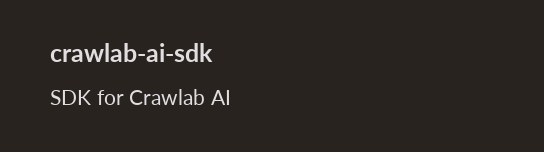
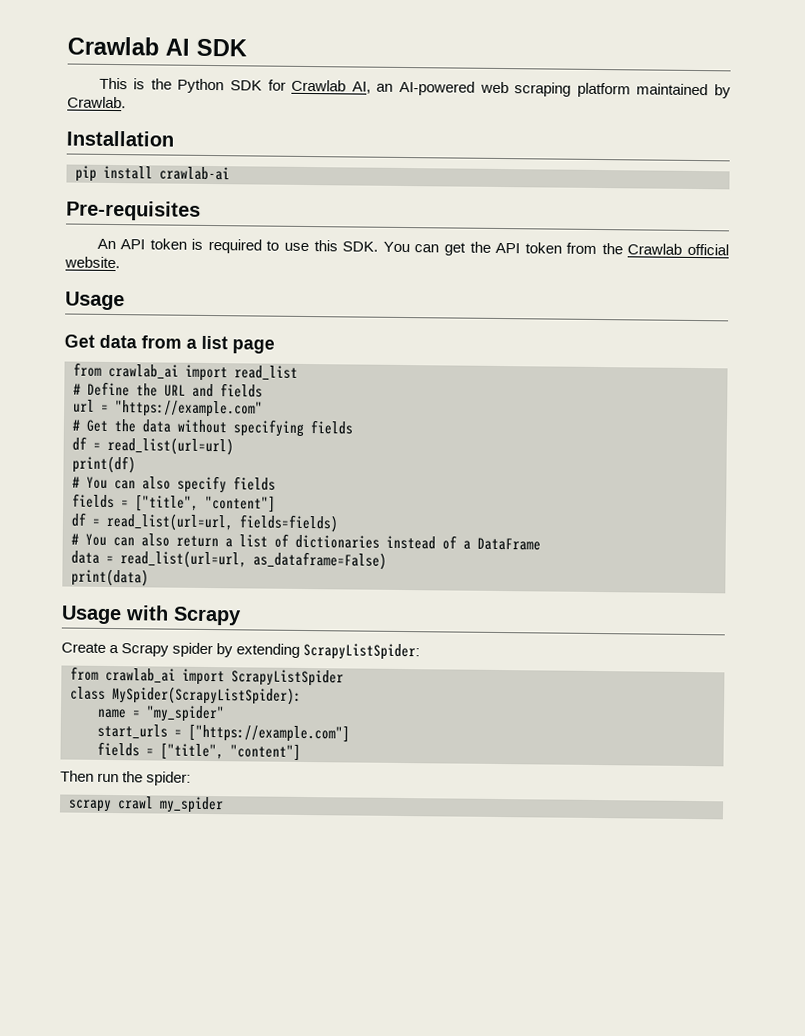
- crawlab-ai-sdk
- SDK for Crawlab AI
+ Crawlab AI SDK
+ This is the Python SDK for Crawlab AI, an AI-powered web scraping platform maintained by Crawlab.
+ Installation
+ pip install crawlab-ai
+ Pre-requisites
+ An API token is required to use this SDK. You can get the API token from the Crawlab official website.
+ Usage
+ Get data from a list page
+ from crawlab_ai import read_list
+ # Define the URL and fields
+ url = "https://example.com"
+ # Get the data without specifying fields
+ df = read_list(url=url)
+ print(df)
+ # You can also specify fields
+ fields = ["title", "content"]
+ df = read_list(url=url, fields=fields)
+ # You can also return a list of dictionaries instead of a DataFrame
+ data = read_list(url=url, as_dataframe=False)
+ print(data)
+ Usage with Scrapy
+ Create a Scrapy spider by extending ScrapyListSpider:
+ from crawlab_ai import ScrapyListSpider
+ class MySpider(ScrapyListSpider):
+ name = "my_spider"
+ start_urls = ["https://example.com"]
+ fields = ["title", "content"]
+ Then run the spider:
+ scrapy crawl my_spider

